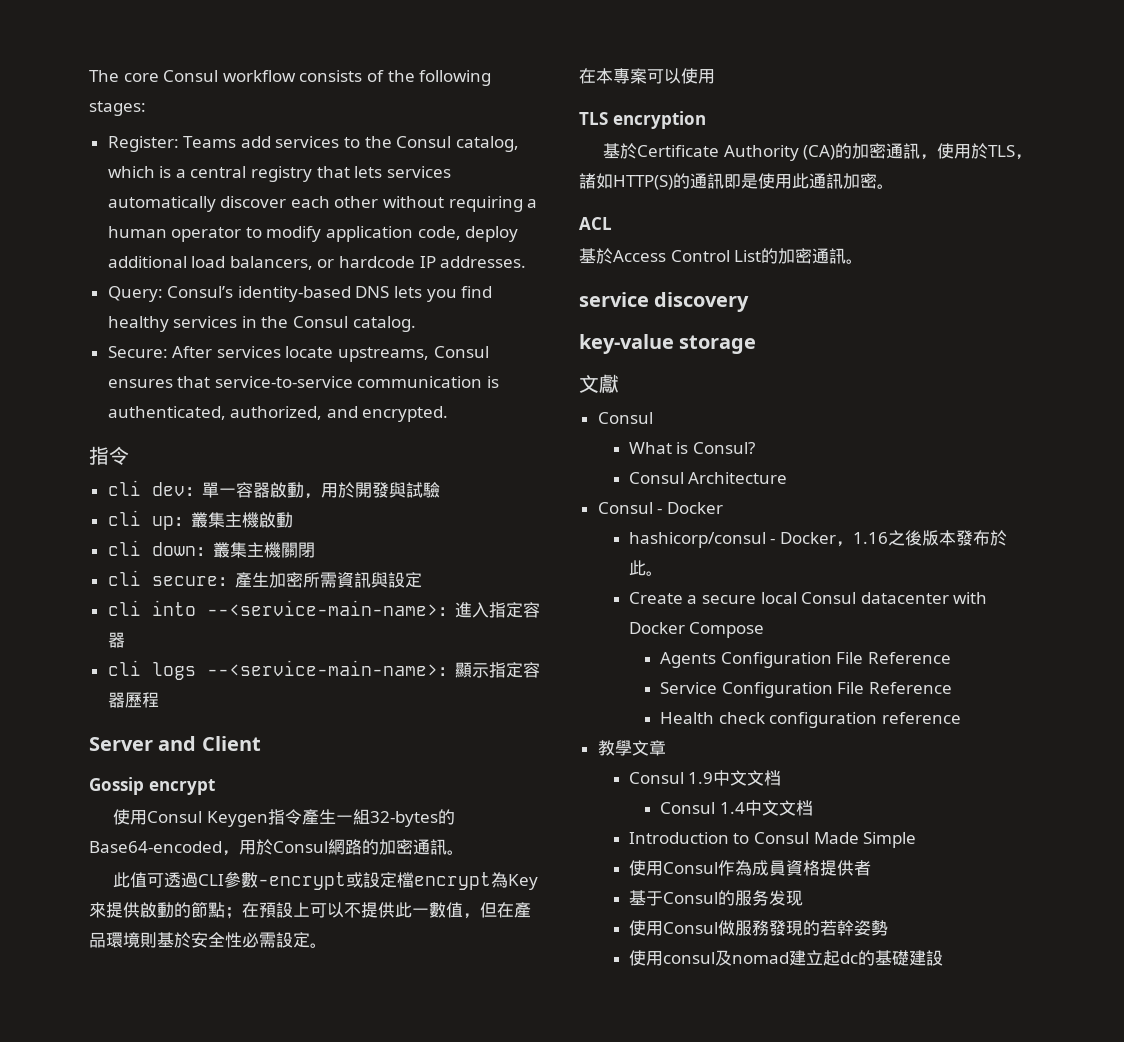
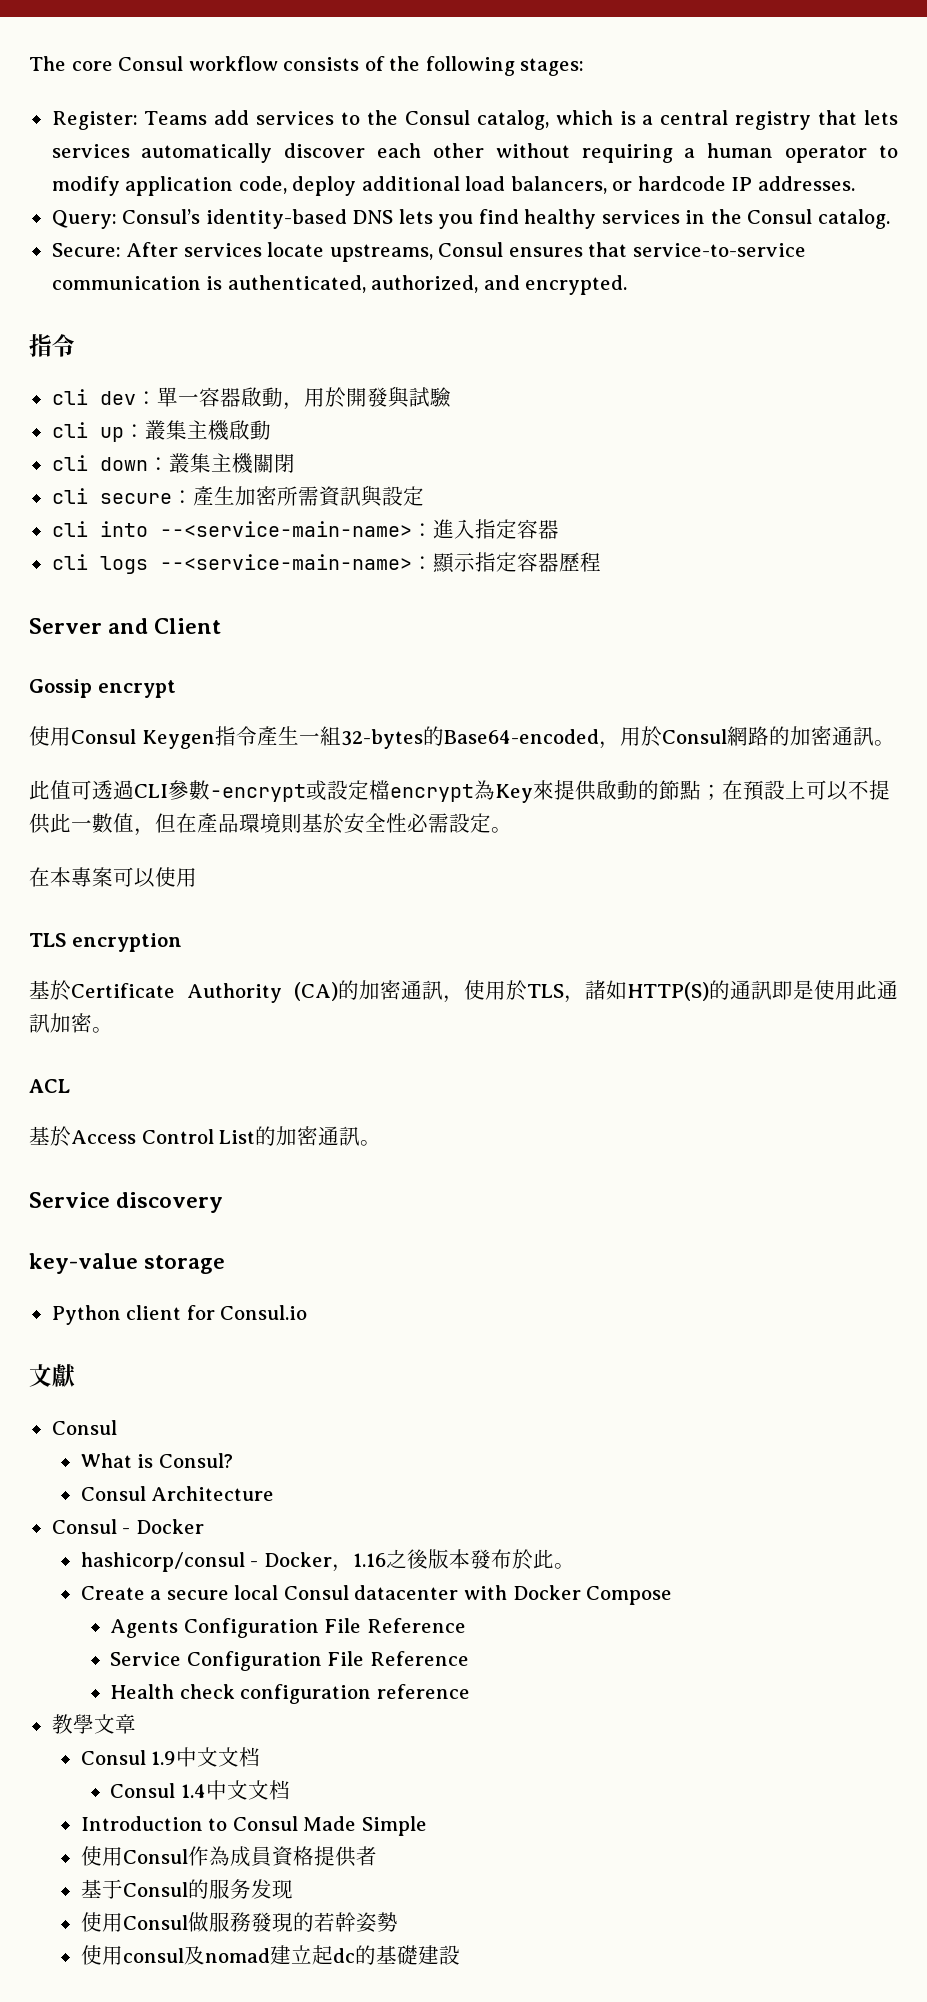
- service discovery
+ Service discovery
+ Python client for Consul.io

